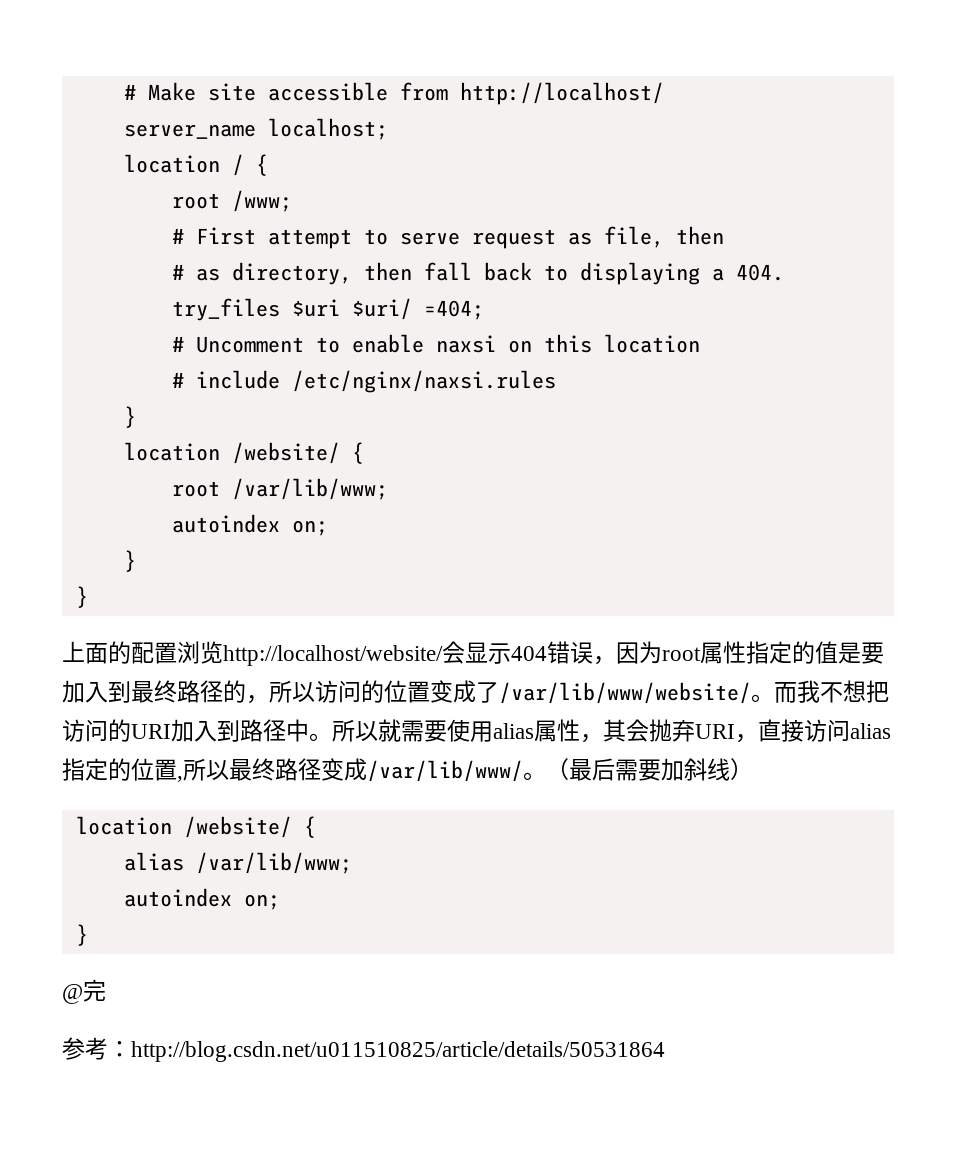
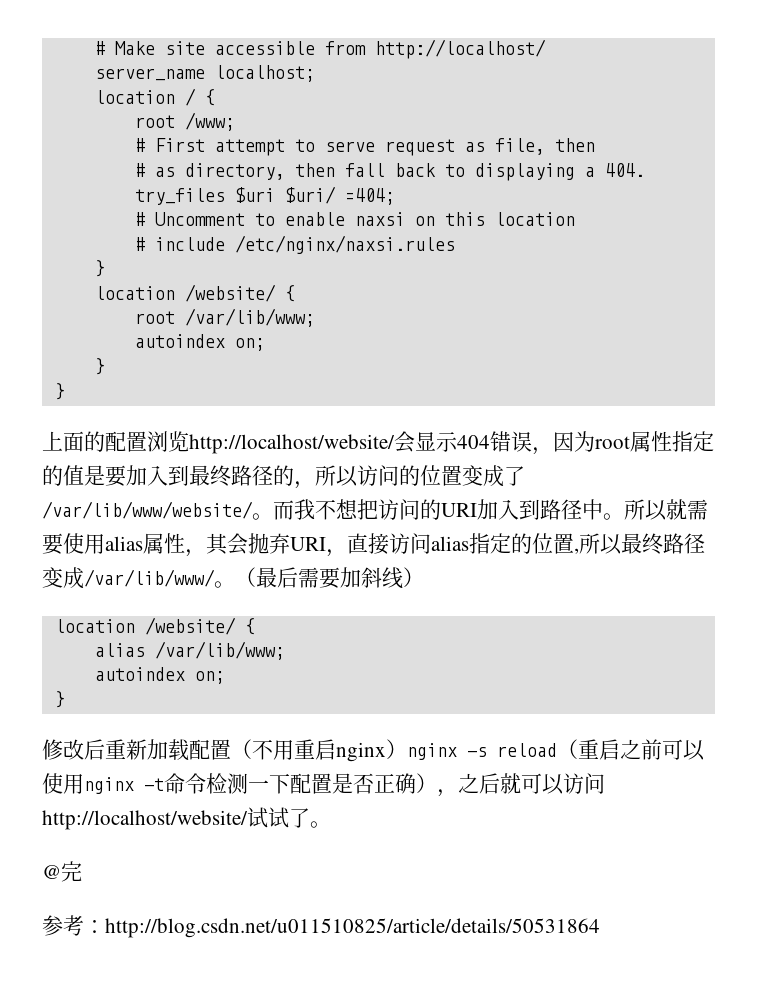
+ 修改后重新加载配置（不用重启nginx）nginx -s reload（重启之前可以使用nginx -t命令检测一下配置是否正确），之后就可以访问http://localhost/website/试试了。

